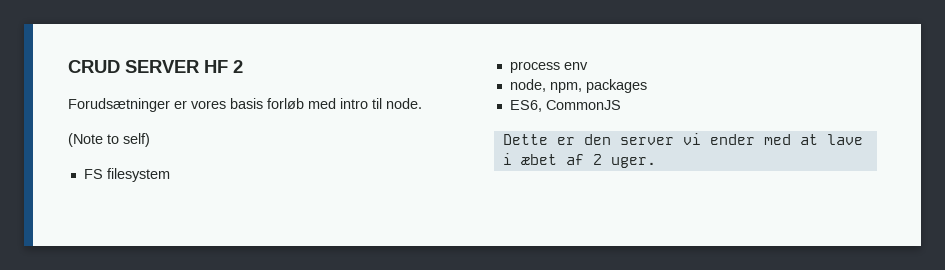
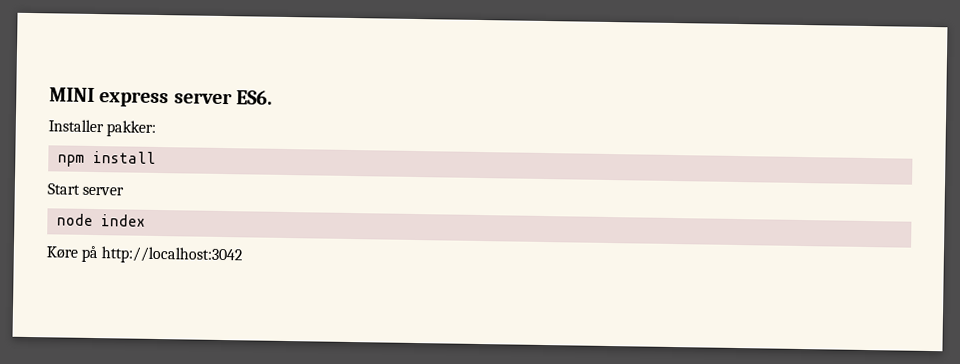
- CRUD SERVER HF 2
- Forudsætninger er vores basis forløb med intro til node.
- (Note to self)
- FS filesystem
- process env
- node, npm, packages
- ES6, CommonJS
- Dette er den server vi ender med at lave i æbet af 2 uger.
+ MINI express server ES6.
+ Installer pakker:
+ npm install
+ Start server
+ node index
+ Køre på http://localhost:3042

